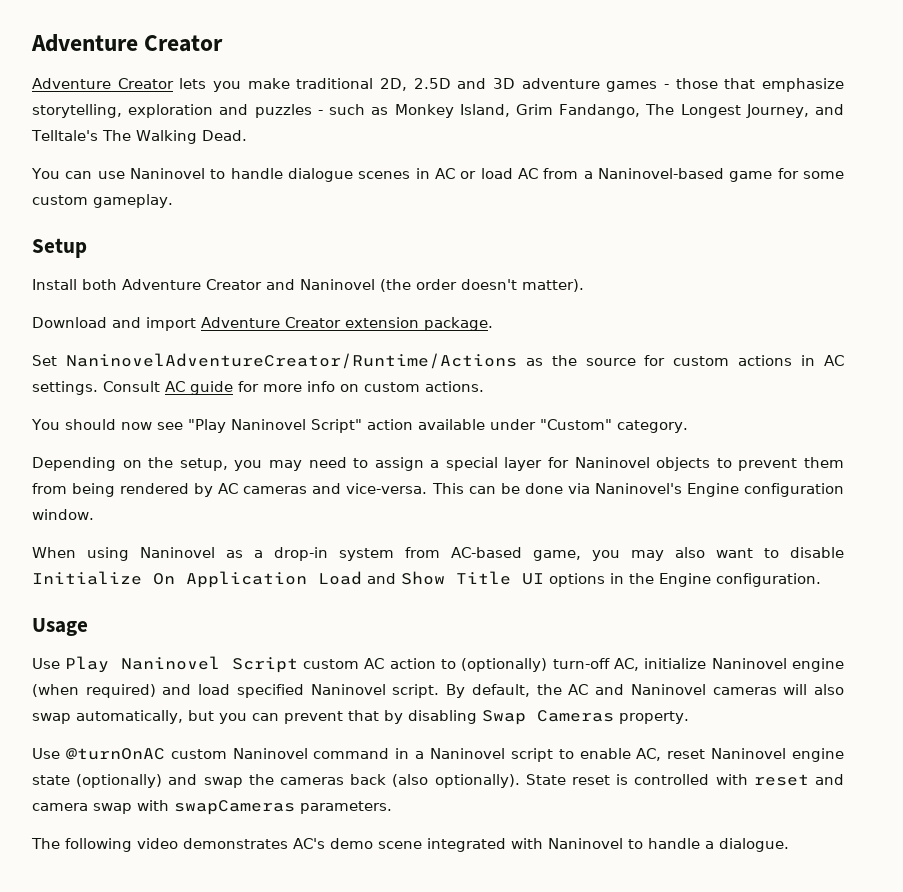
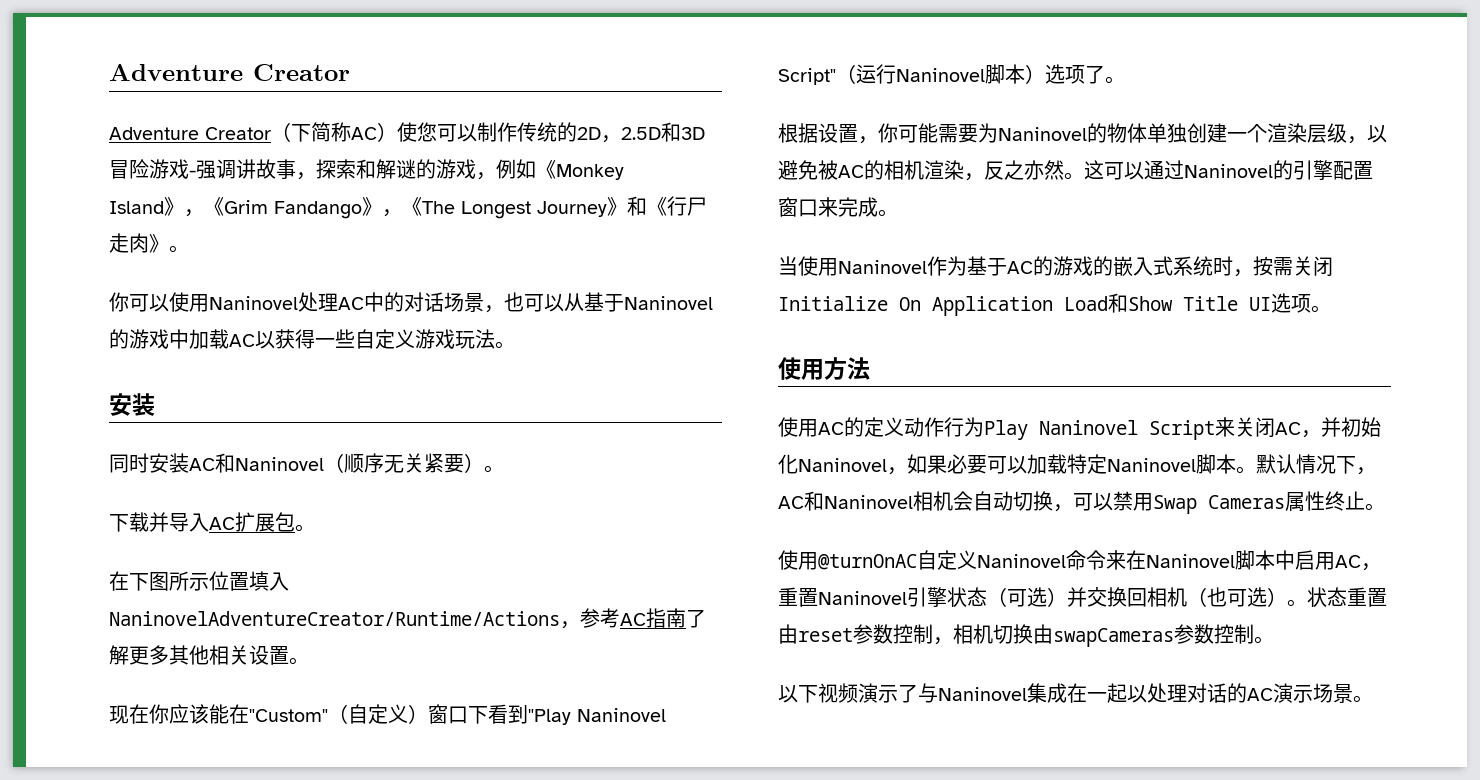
- Adventure Creator lets you make traditional 2D, 2.5D and 3D adventure games - those that emphasize storytelling, exploration and puzzles - such as Monkey Island, Grim Fandango, The Longest Journey, and Telltale's The Walking Dead.
- You can use Naninovel to handle dialogue scenes in AC or load AC from a Naninovel-based game for some custom gameplay.
- Setup
- Install both Adventure Creator and Naninovel (the order doesn't matter).
- Download and import Adventure Creator extension package.
- Set NaninovelAdventureCreator/Runtime/Actions as the source for custom actions in AC settings. Consult AC guide for more info on custom actions.
- You should now see "Play Naninovel Script" action available under "Custom" category.
- Depending on the setup, you may need to assign a special layer for Naninovel objects to prevent them from being rendered by AC cameras and vice-versa. This can be done via Naninovel's Engine configuration window.
- When using Naninovel as a drop-in system from AC-based game, you may also want to disable Initialize On Application Load and Show Title UI options in the Engine configuration.
- Usage
- Use Play Naninovel Script custom AC action to (optionally) turn-off AC, initialize Naninovel engine (when required) and load specified Naninovel script. By default, the AC and Naninovel cameras will also swap automatically, but you can prevent that by disabling Swap Cameras property.
- Use @turnOnAC custom Naninovel command in a Naninovel script to enable AC, reset Naninovel engine state (optionally) and swap the cameras back (also optionally). State reset is controlled with reset and camera swap with swapCameras parameters.
- The following video demonstrates AC's demo scene integrated with Naninovel to handle a dialogue.
+ Adventure Creator（下简称AC）使您可以制作传统的2D，2.5D和3D冒险游戏-强调讲故事，探索和解谜的游戏，例如《Monkey Island》，《Grim Fandango》，《The Longest Journey》和《行尸走肉》。
+ 你可以使用Naninovel处理AC中的对话场景，也可以从基于Naninovel的游戏中加载AC以获得一些自定义游戏玩法。
+ 安装
+ 同时安装AC和Naninovel（顺序无关紧要）。
+ 下载并导入AC扩展包。
+ 在下图所示位置填入NaninovelAdventureCreator/Runtime/Actions，参考AC指南了解更多其他相关设置。
+ 现在你应该能在"Custom"（自定义）窗口下看到"Play Naninovel Script"（运行Naninovel脚本）选项了。
+ 根据设置，你可能需要为Naninovel的物体单独创建一个渲染层级，以避免被AC的相机渲染，反之亦然。这可以通过Naninovel的引擎配置窗口来完成。
+ 当使用Naninovel作为基于AC的游戏的嵌入式系统时，按需关闭Initialize On Application Load和Show Title UI选项。
+ 使用方法
+ 使用AC的定义动作行为Play Naninovel Script来关闭AC，并初始化Naninovel，如果必要可以加载特定Naninovel脚本。默认情况下，AC和Naninovel相机会自动切换，可以禁用Swap Cameras属性终止。
+ 使用@turnOnAC自定义Naninovel命令来在Naninovel脚本中启用AC，重置Naninovel引擎状态（可选）并交换回相机（也可选）。状态重置由reset参数控制，相机切换由swapCameras参数控制。
+ 以下视频演示了与Naninovel集成在一起以处理对话的AC演示场景。

